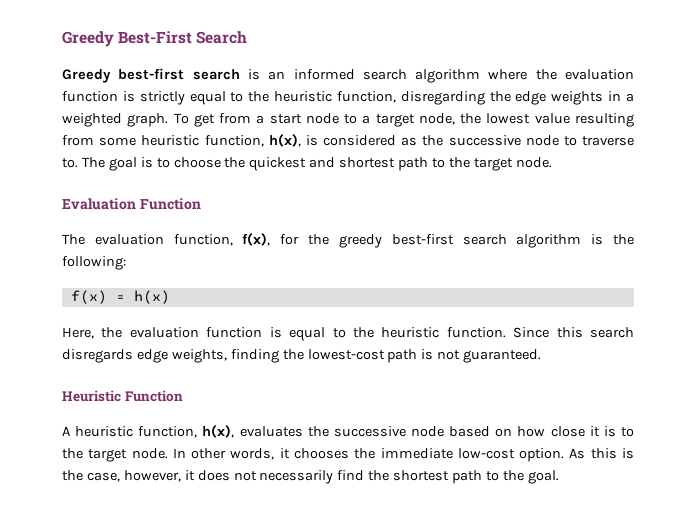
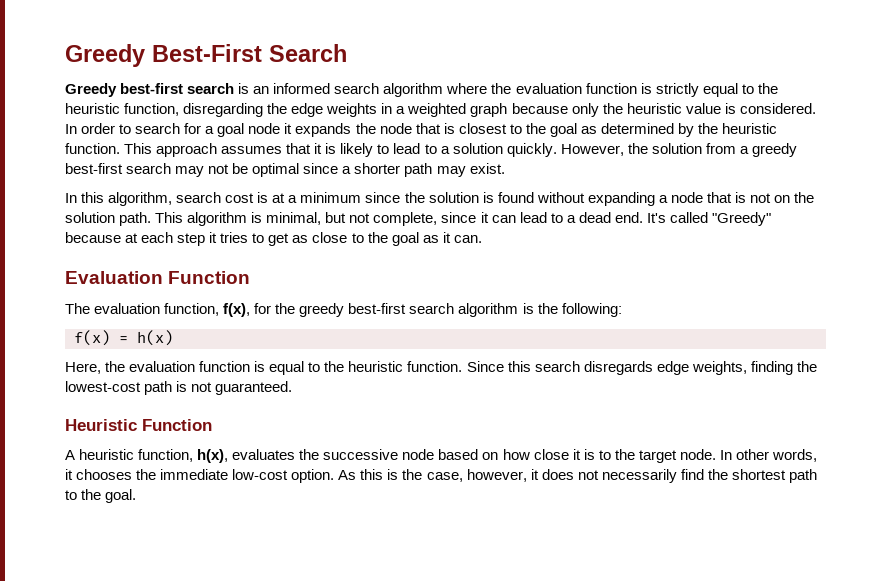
- Greedy best-first search is an informed search algorithm where the evaluation function is strictly equal to the heuristic function, disregarding the edge weights in a weighted graph. To get from a start node to a target node, the lowest value resulting from some heuristic function, h(x), is considered as the successive node to traverse to. The goal is to choose the quickest and shortest path to the target node.
+ Greedy best-first search is an informed search algorithm where the evaluation function is strictly equal to the heuristic function, disregarding the edge weights in a weighted graph because only the heuristic value is considered. In order to search for a goal node it expands the node that is closest to the goal as determined by the heuristic function. This approach assumes that it is likely to lead to a solution quickly. However, the solution from a greedy best-first search may not be optimal since a shorter path may exist.
+ In this algorithm, search cost is at a minimum since the solution is found without expanding a node that is not on the solution path. This algorithm is minimal, but not complete, since it can lead to a dead end. It's called "Greedy" because at each step it tries to get as close to the goal as it can.

